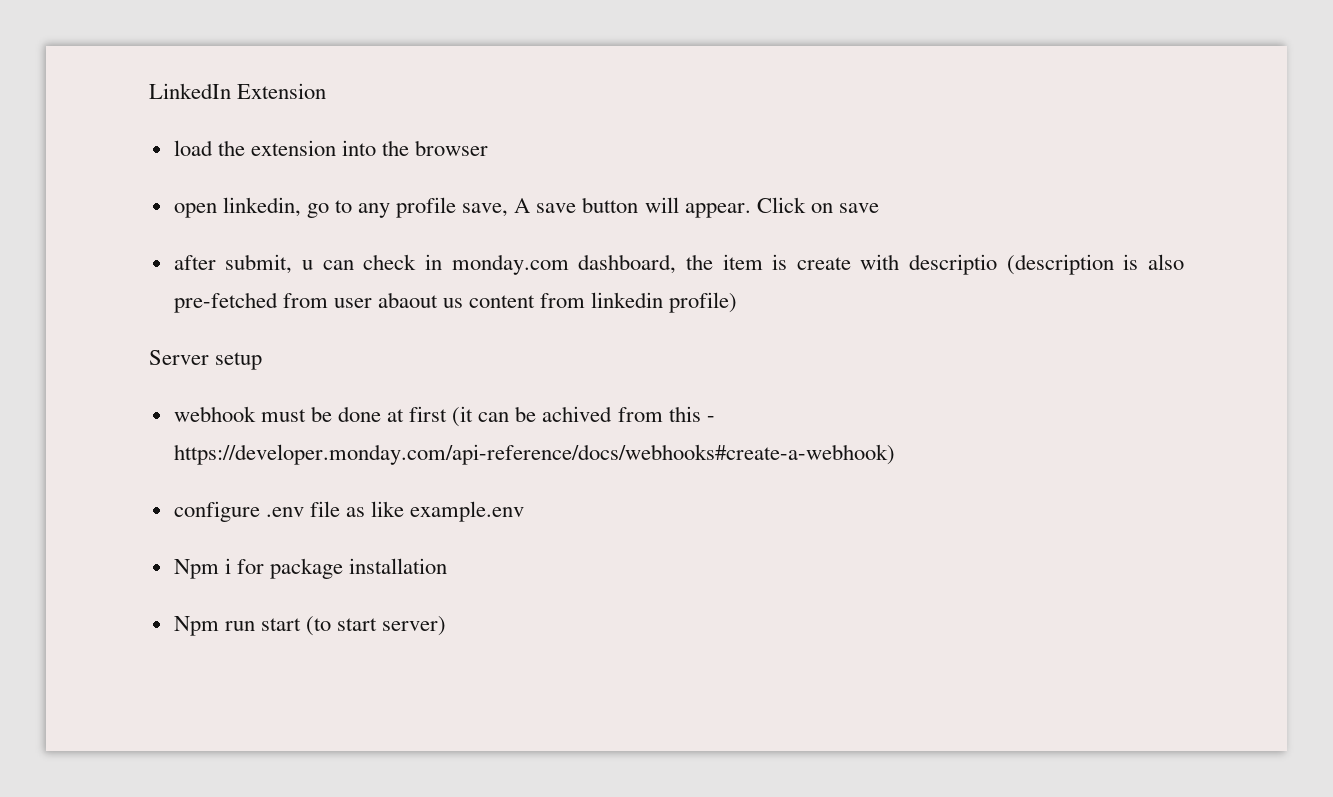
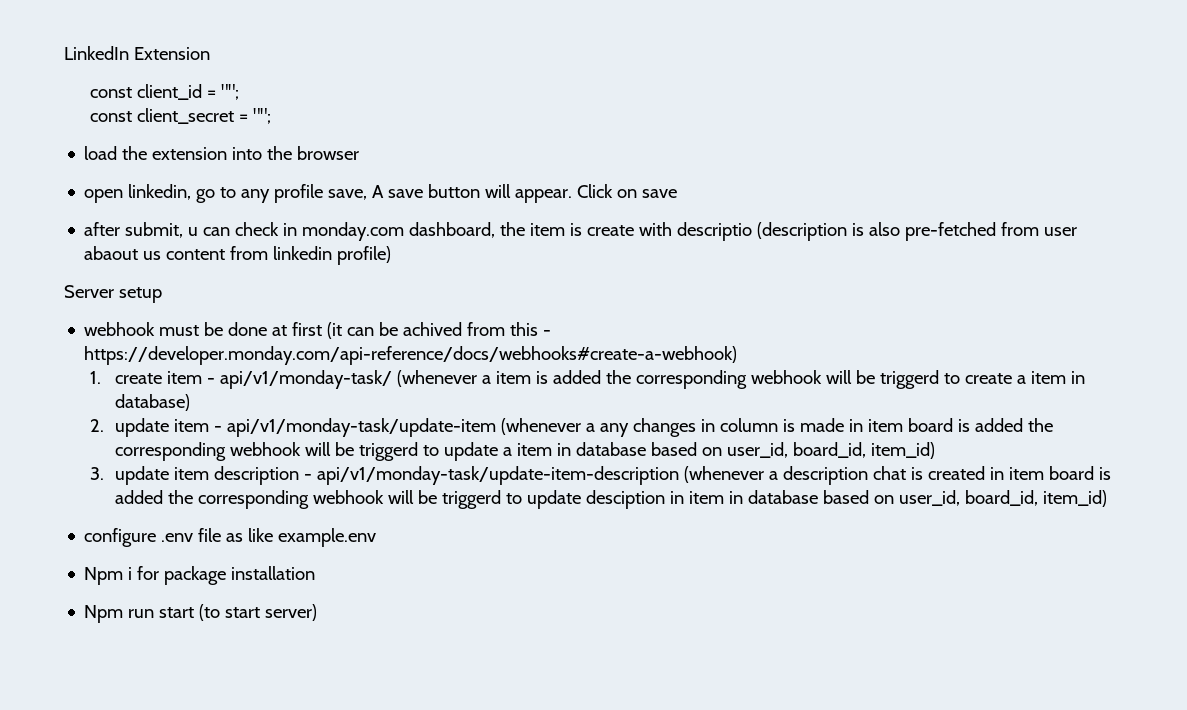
+ const client_id = "";
+ const client_secret = "";
+ 1. create item - api/v1/monday-task/ (whenever a item is added the corresponding webhook will be triggerd to create a item in database)
+ 2. update item - api/v1/monday-task/update-item (whenever a any changes in column is made in item board is added the corresponding webhook will be triggerd to update a item in database based on user_id, board_id, item_id)
+ 3. update item description - api/v1/monday-task/update-item-description (whenever a description chat is created in item board is added the corresponding webhook will be triggerd to update desciption in item in database based on user_id, board_id, item_id)

